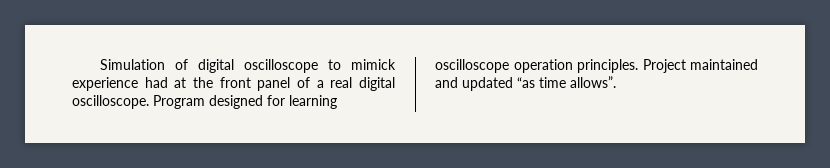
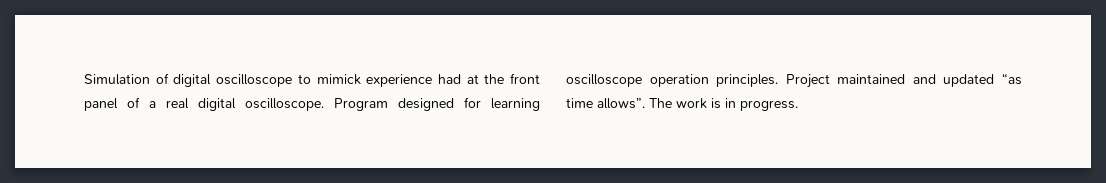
+ The work is in progress.

